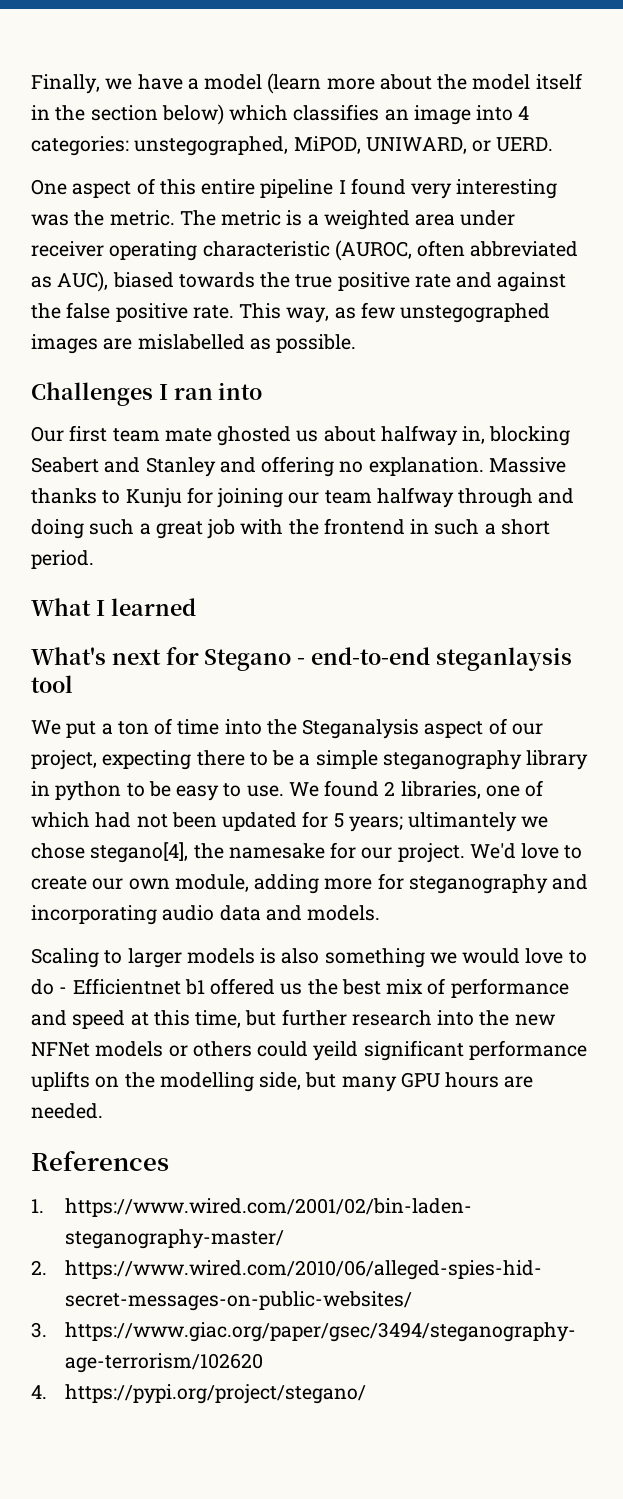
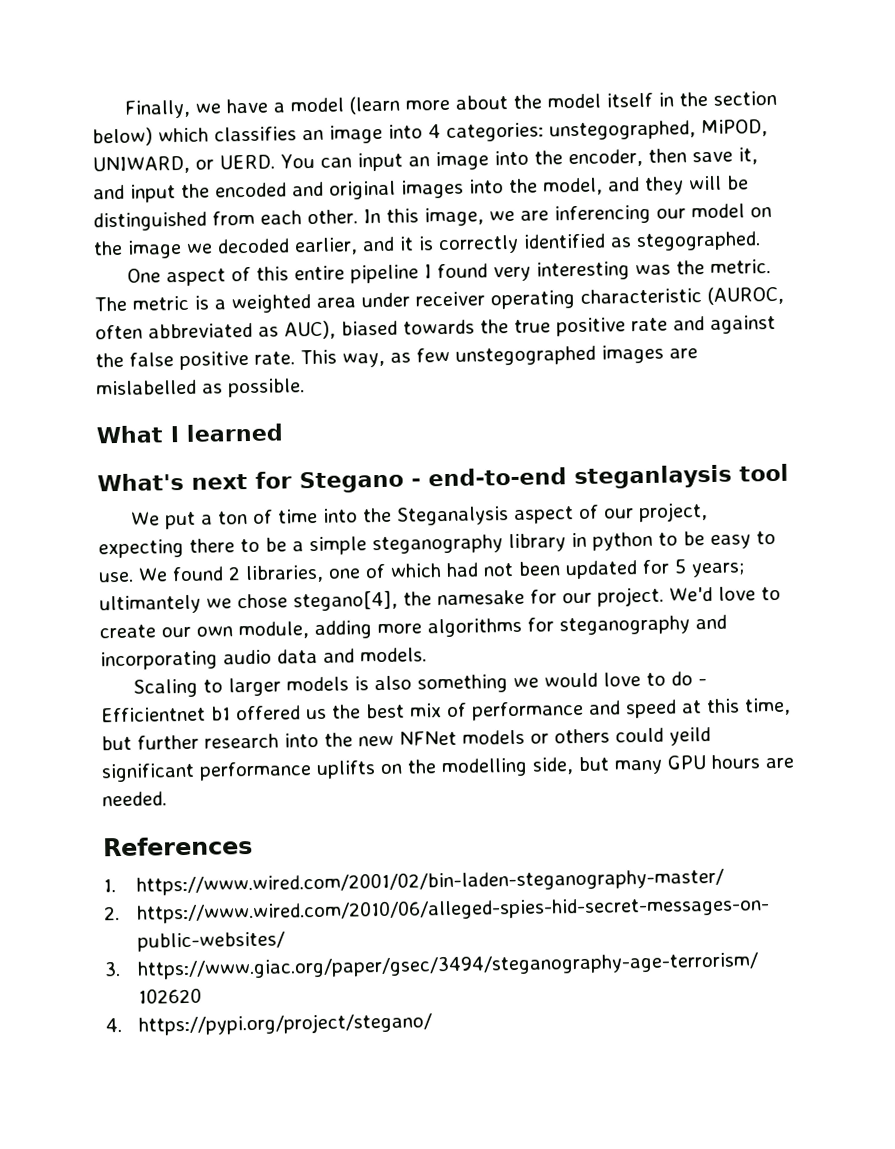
+ You can input an image into the encoder, then save it, and input the encoded and original images into the model, and they will be distinguished from each other. In this image, we are inferencing our model on the image we decoded earlier, and it is correctly identified as stegographed.
- Challenges I ran into
- Our first team mate ghosted us about halfway in, blocking Seabert and Stanley and offering no explanation. Massive thanks to Kunju for joining our team halfway through and doing such a great job with the frontend in such a short period.
- We'd love to create our own module, adding more for steganography and incorporating audio data and models.
+ We'd love to create our own module, adding more algorithms for steganography and incorporating audio data and models.

